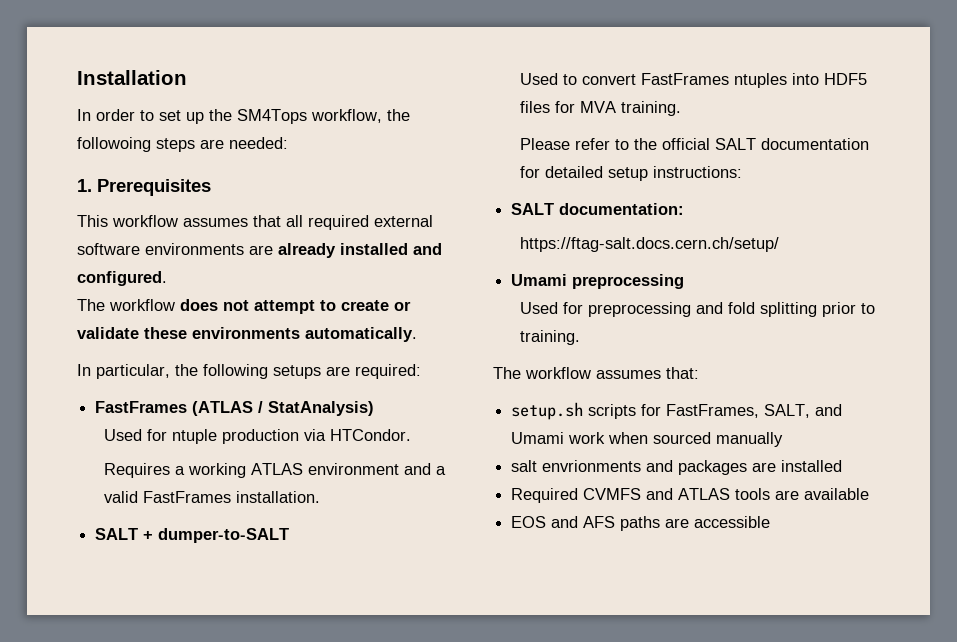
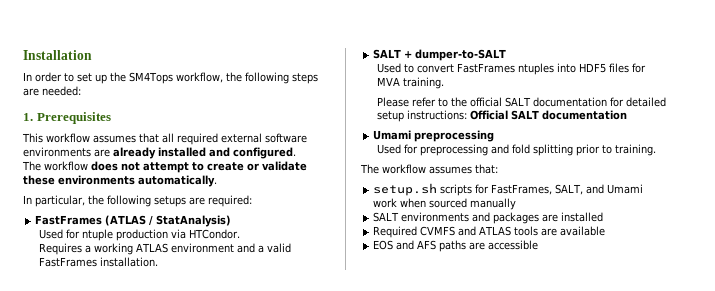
- In order to set up the SM4Tops workflow, the followoing steps are needed:
+ In order to set up the SM4Tops workflow, the following steps are needed:
- Please refer to the official SALT documentation for detailed setup instructions:
- SALT documentation:
- https://ftag-salt.docs.cern.ch/setup/
+ Please refer to the official SALT documentation for detailed setup instructions: Official SALT documentation
- salt envrionments and packages are installed
+ SALT environments and packages are installed

